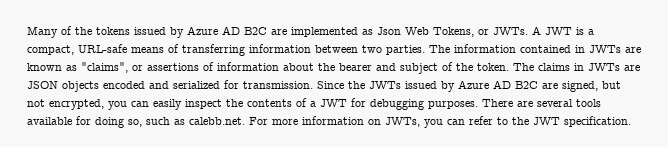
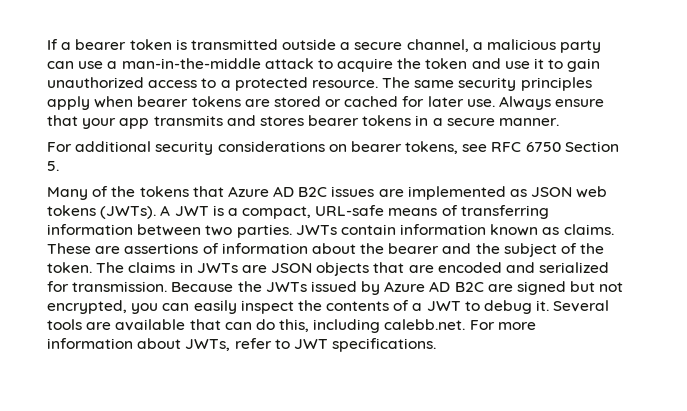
+ If a bearer token is transmitted outside a secure channel, a malicious party can use a man-in-the-middle attack to acquire the token and use it to gain unauthorized access to a protected resource. The same security principles apply when bearer tokens are stored or cached for later use. Always ensure that your app transmits and stores bearer tokens in a secure manner.
+ For additional security considerations on bearer tokens, see RFC 6750 Section 5.
- Many of the tokens issued by Azure AD B2C are implemented as Json Web Tokens, or JWTs.
+ Many of the tokens that Azure AD B2C issues are implemented as JSON web tokens (JWTs).
- The information contained in JWTs are known as "claims", or assertions of information about the bearer and subject of the token.
+ JWTs contain information known as claims. These are assertions of information about the bearer and the subject of the token.
- The claims in JWTs are JSON objects encoded and serialized for transmission.
+ The claims in JWTs are JSON objects that are encoded and serialized for transmission.
- Since the JWTs issued by Azure AD B2C are signed, but not encrypted, you can easily inspect the contents of a JWT for debugging purposes. There are several tools available for doing so, such as calebb.net. For more information on JWTs, you can refer to the JWT specification.
+ Because the JWTs issued by Azure AD B2C are signed but not encrypted, you can easily inspect the contents of a JWT to debug it. Several tools are available that can do this, including calebb.net. For more information about JWTs, refer to JWT specifications.

